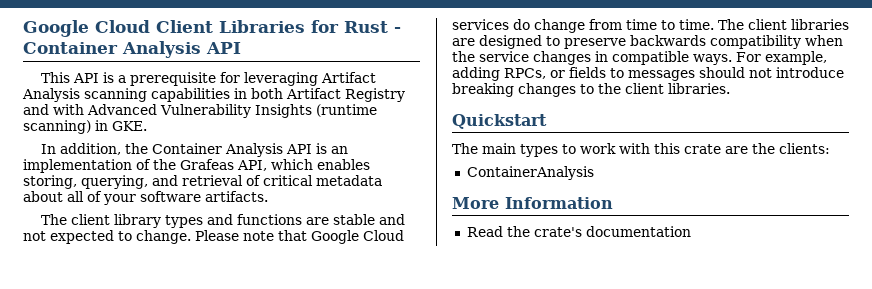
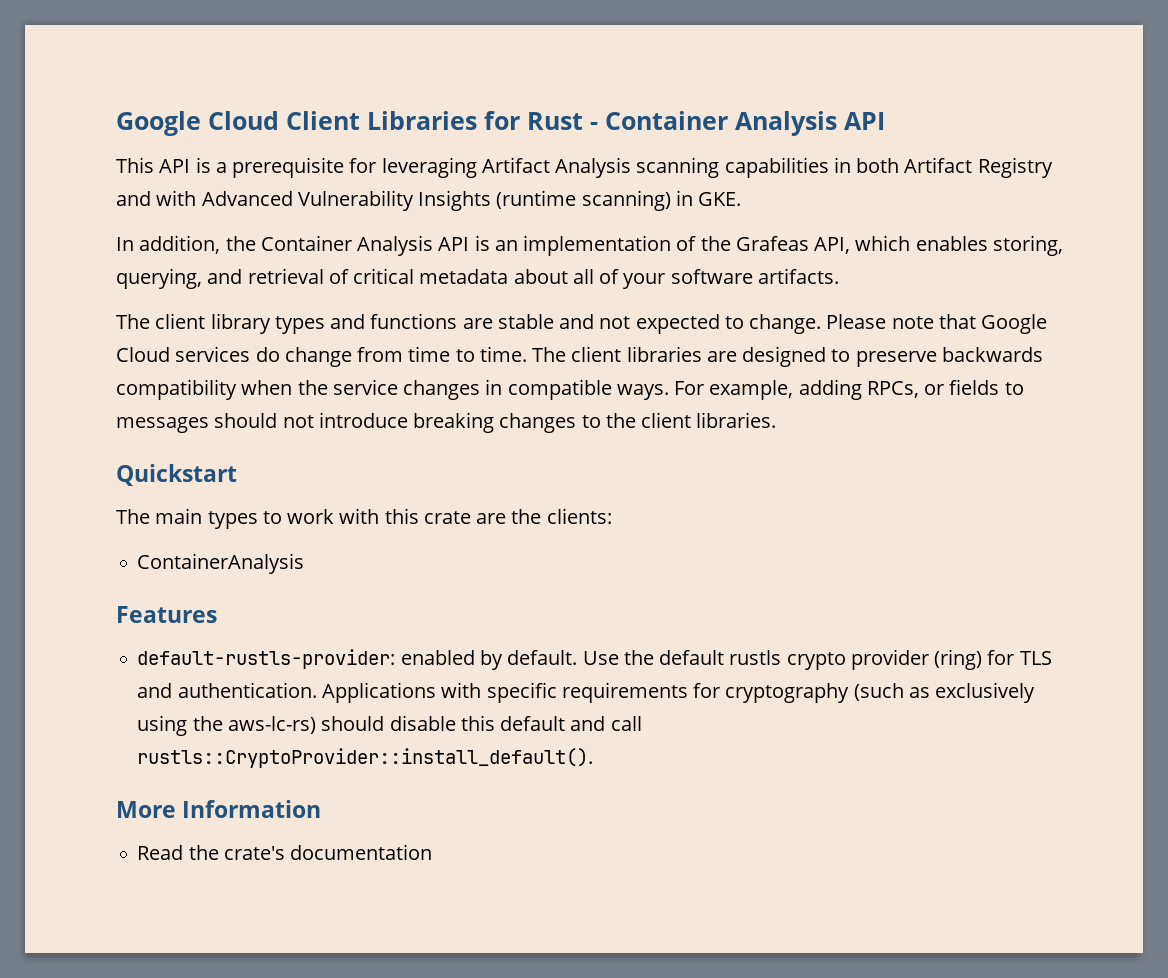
+ Features
+ default-rustls-provider: enabled by default. Use the default rustls crypto provider (ring) for TLS and authentication. Applications with specific requirements for cryptography (such as exclusively using the aws-lc-rs) should disable this default and call rustls::CryptoProvider::install_default().

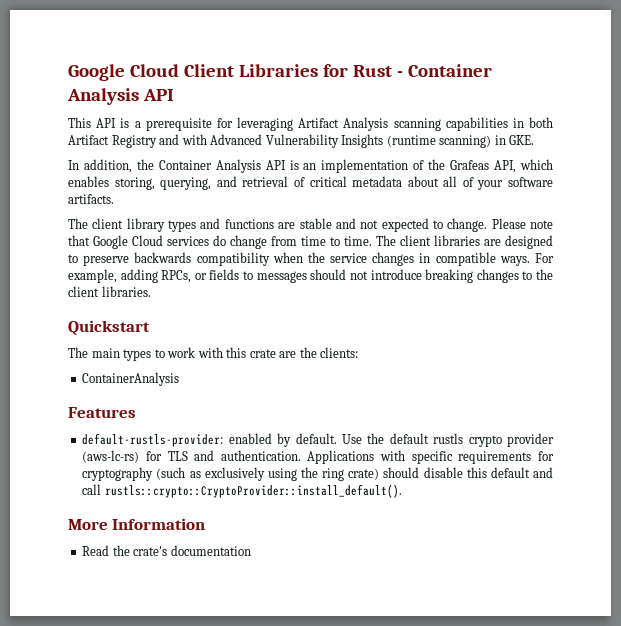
- Use the default rustls crypto provider (ring) for TLS and authentication.
+ Use the default rustls crypto provider (aws-lc-rs) for TLS and authentication.
- Applications with specific requirements for cryptography (such as exclusively using the aws-lc-rs) should disable this default and call rustls::CryptoProvider::install_default().
+ Applications with specific requirements for cryptography (such as exclusively using the ring crate) should disable this default and call rustls::crypto::CryptoProvider::install_default().

